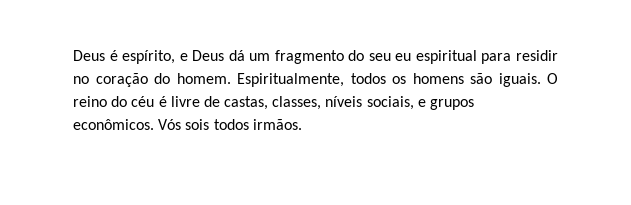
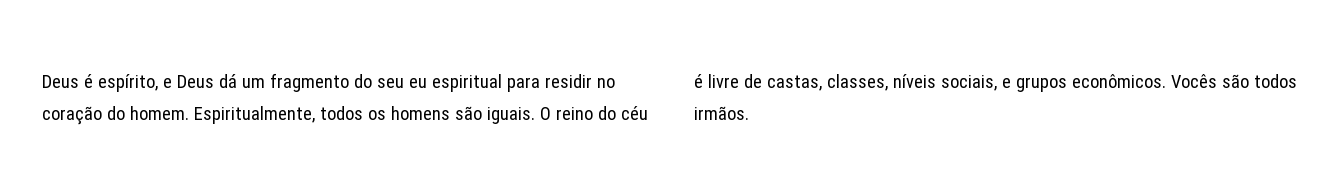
- Vós sois todos irmãos.
+ Vocês são todos irmãos.

